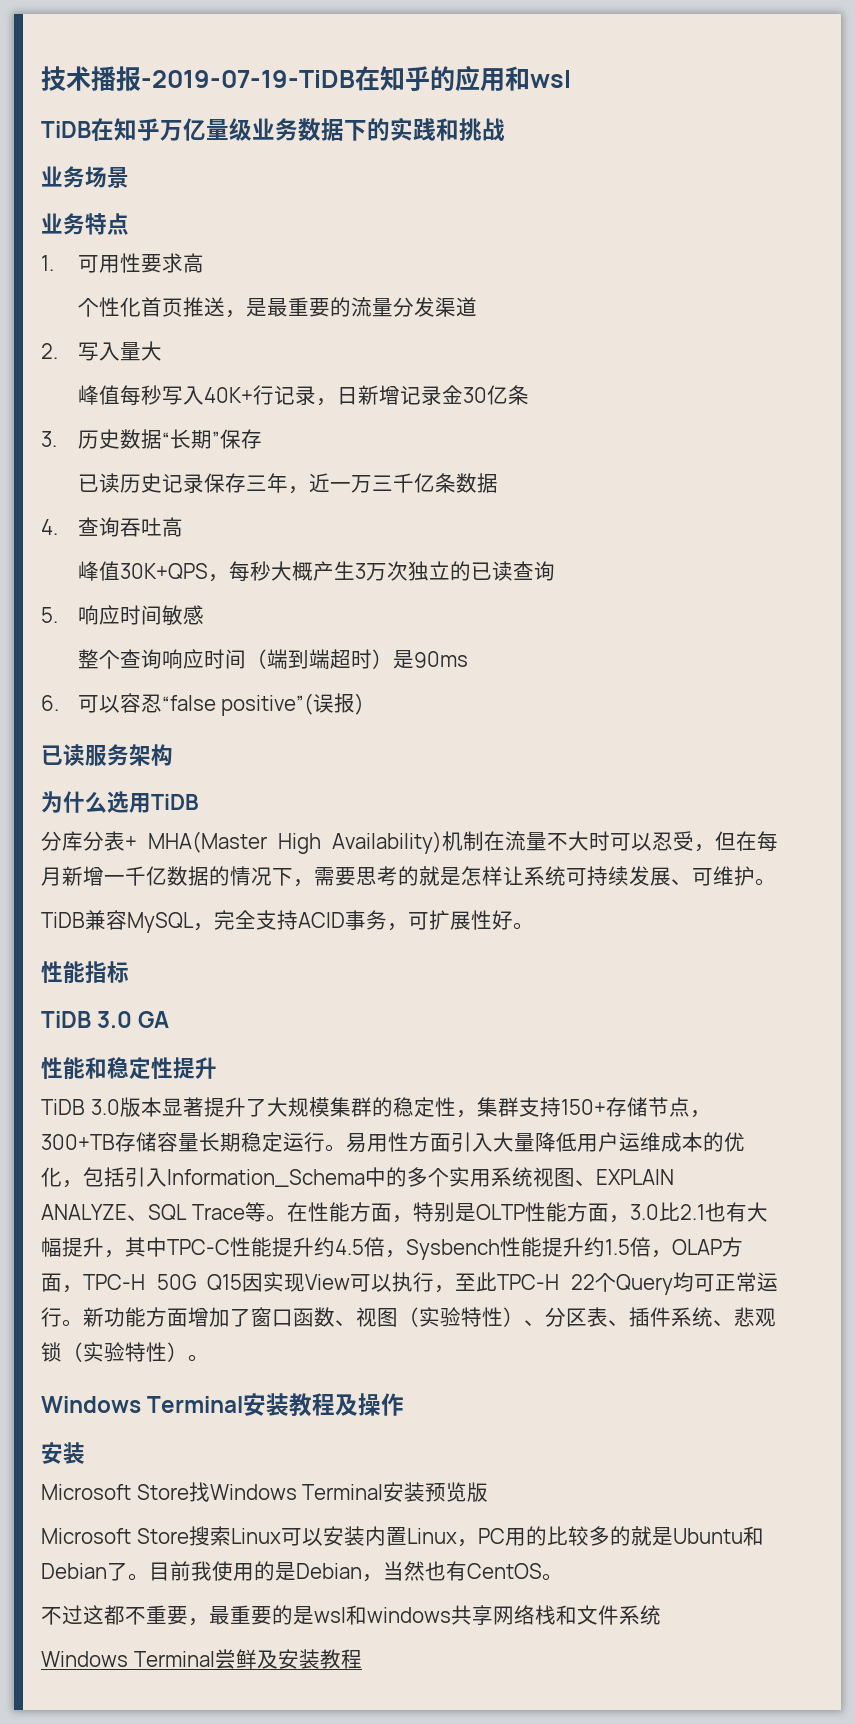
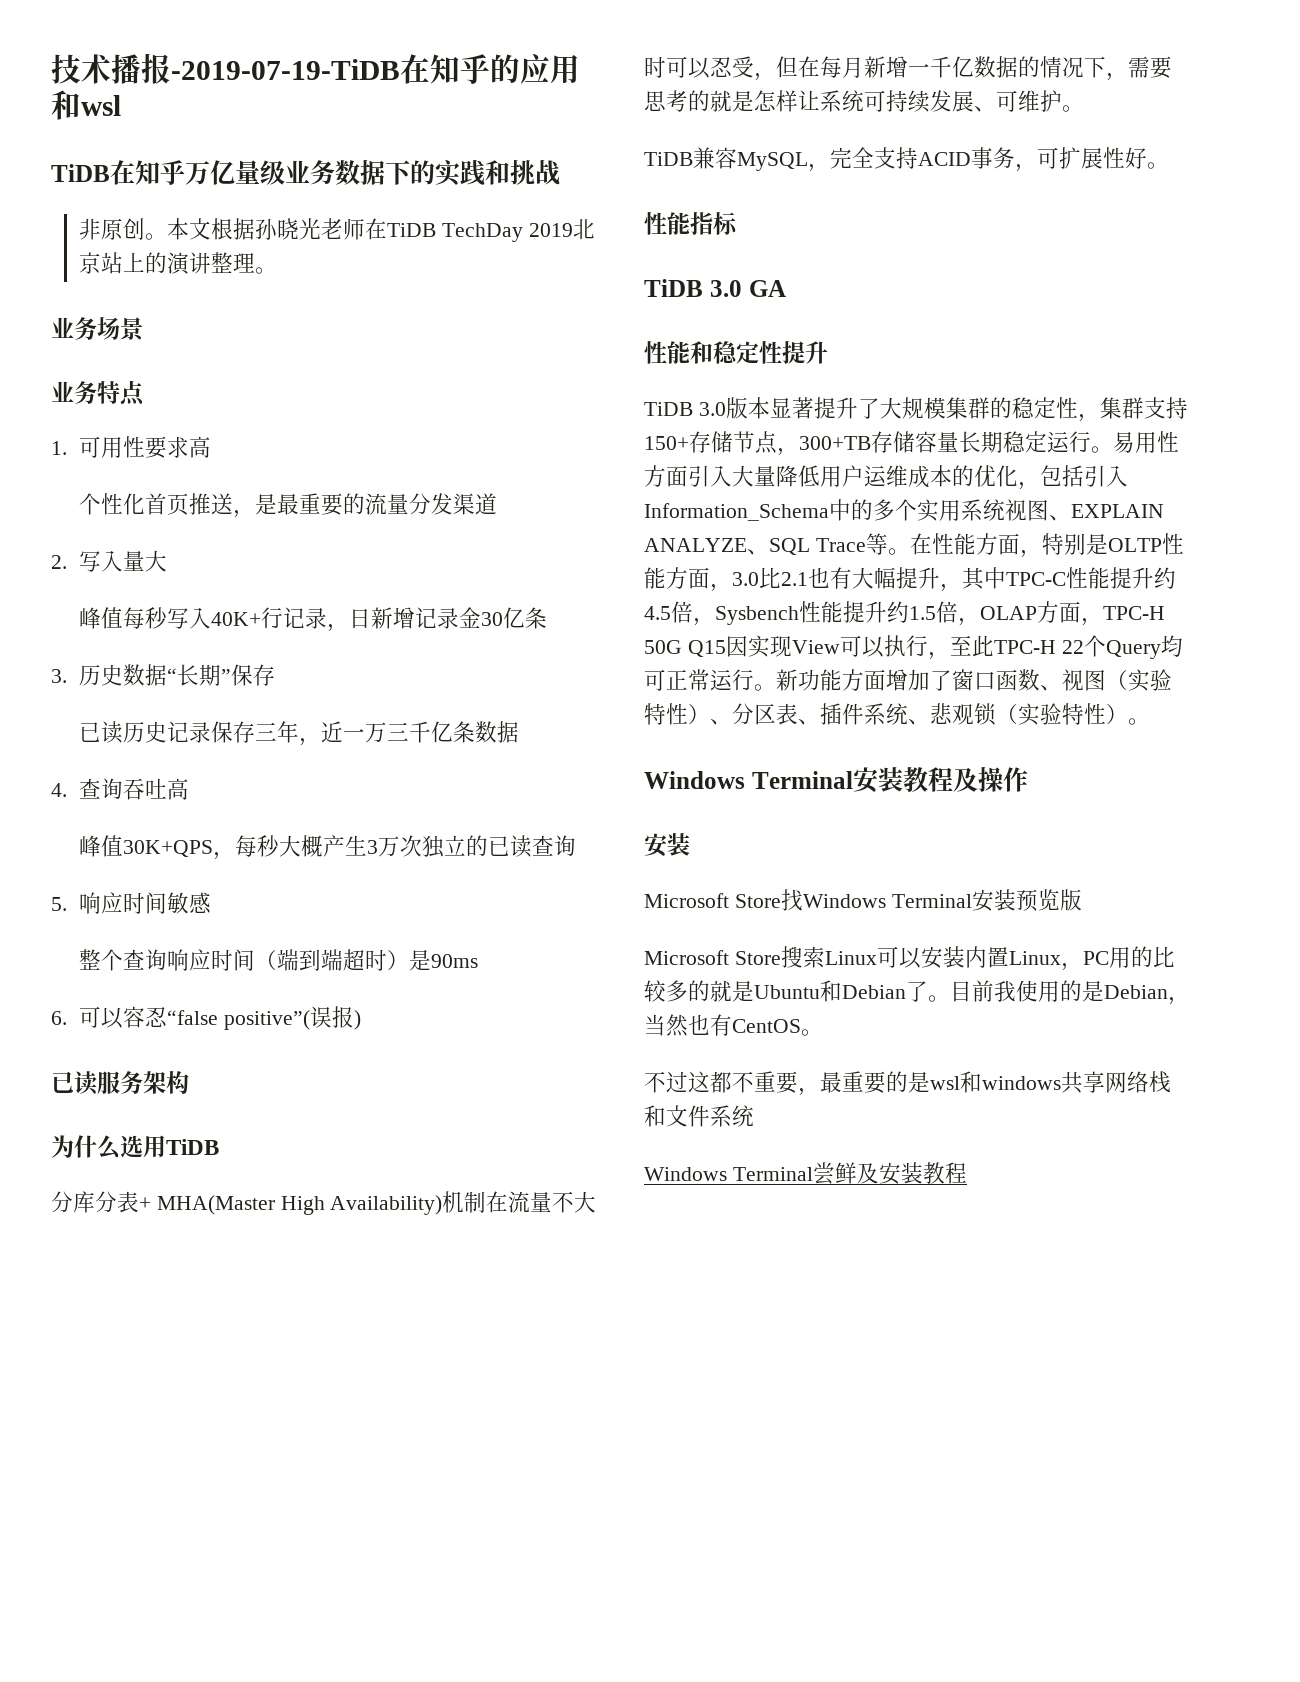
+ 非原创。本文根据孙晓光老师在TiDB TechDay 2019北京站上的演讲整理。

